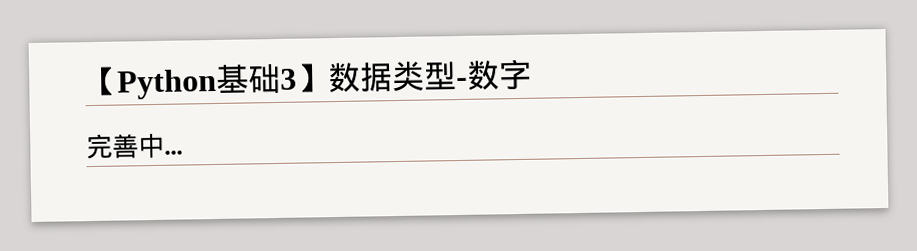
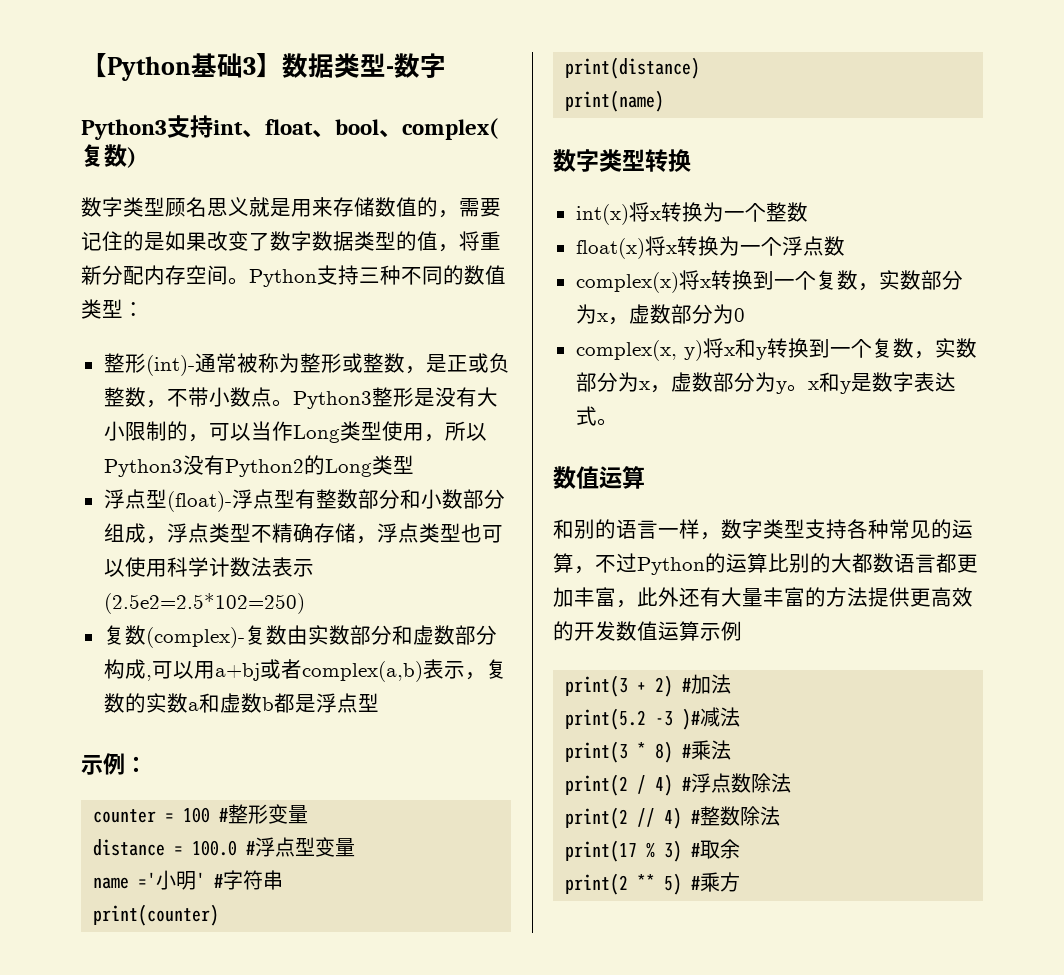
- 完善中...
+ Python3支持int、float、bool、complex(复数)
+ 数字类型顾名思义就是用来存储数值的，需要记住的是如果改变了数字数据类型的值，将重新分配内存空间。Python支持三种不同的数值类型：
+ 整形(int)-通常被称为整形或整数，是正或负整数，不带小数点。Python3整形是没有大小限制的，可以当作Long类型使用，所以Python3没有Python2的Long类型
+ 浮点型(float)-浮点型有整数部分和小数部分组成，浮点类型不精确存储，浮点类型也可以使用科学计数法表示(2.5e2=2.5*102=250)
+ 复数(complex)-复数由实数部分和虚数部分构成,可以用a+bj或者complex(a,b)表示，复数的实数a和虚数b都是浮点型
+ 示例：
+ counter = 100 #整形变量
+ distance = 100.0 #浮点型变量
+ name ='小明' #字符串
+ print(counter)
+ print(distance)
+ print(name)
+ 数字类型转换
+ int(x)将x转换为一个整数
+ float(x)将x转换为一个浮点数
+ complex(x)将x转换到一个复数，实数部分为x，虚数部分为0
+ complex(x, y)将x和y转换到一个复数，实数部分为x，虚数部分为y。x和y是数字表达式。
+ 数值运算
+ 和别的语言一样，数字类型支持各种常见的运算，不过Python的运算比别的大都数语言都更加丰富，此外还有大量丰富的方法提供更高效的开发数值运算示例
+ print(3 + 2) #加法
+ print(5.2 -3 )#减法
+ print(3 * 8) #乘法
+ print(2 / 4) #浮点数除法
+ print(2 // 4) #整数除法
+ print(17 % 3) #取余
+ print(2 ** 5) #乘方

